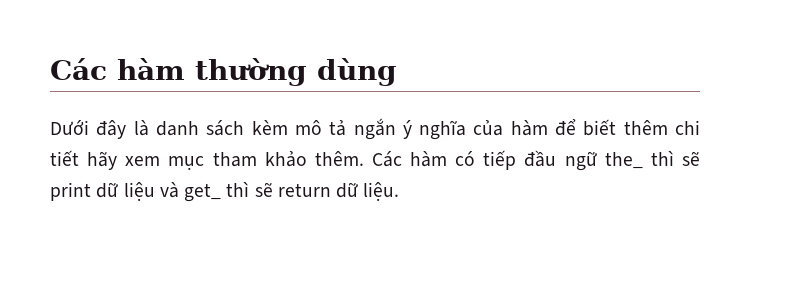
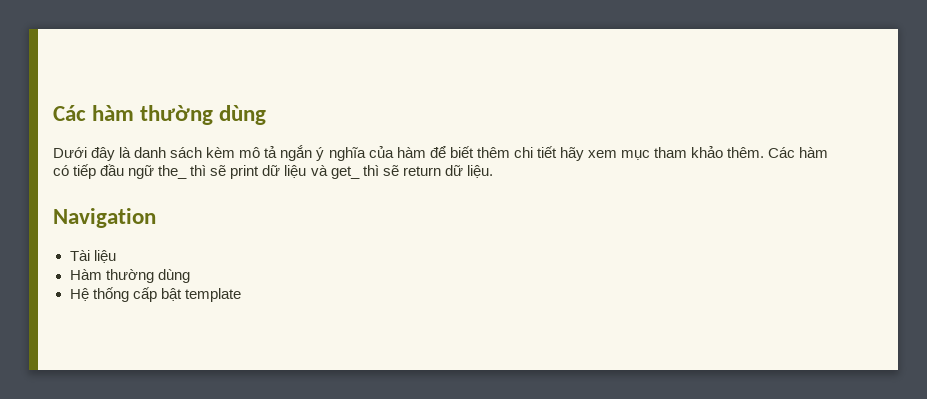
+ Navigation
+ Tài liệu
+ Hàm thường dùng
+ Hệ thống cấp bật template

